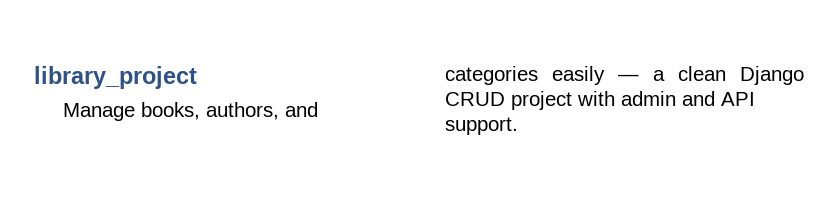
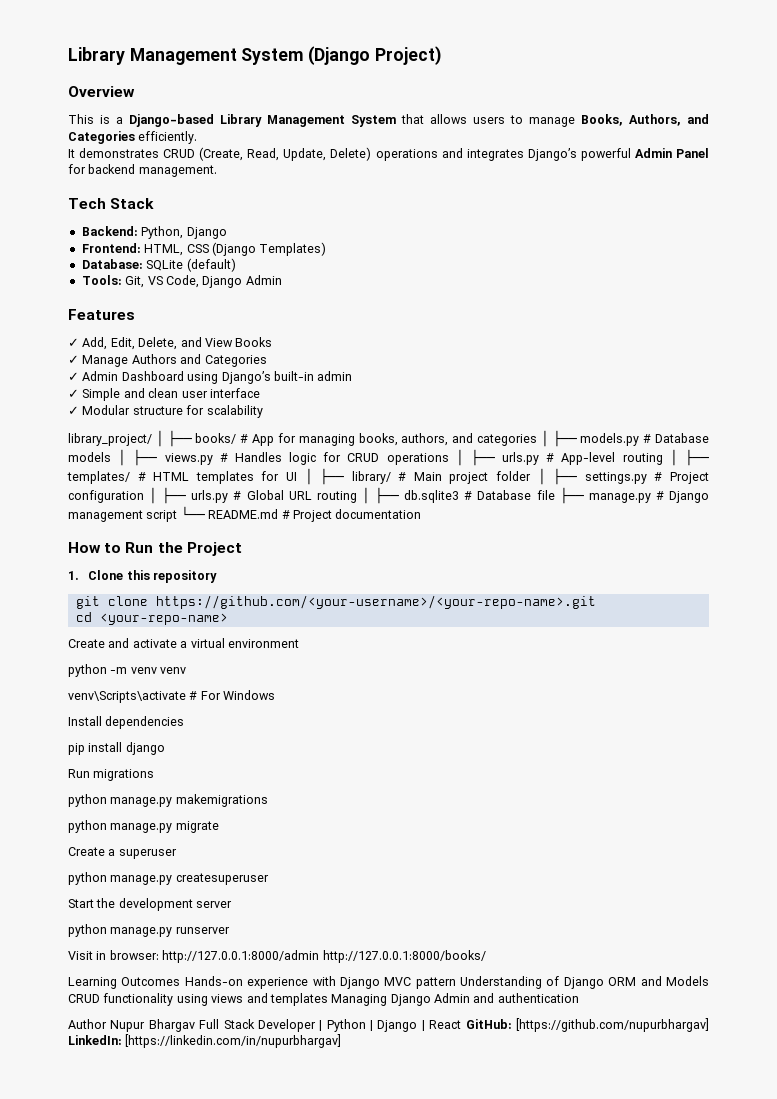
- library_project
- Manage books, authors, and categories easily — a clean Django CRUD project with admin and API support.
+ Library Management System (Django Project)
+ Overview
+ This is a Django-based Library Management System that allows users to manage Books, Authors, and Categories efficiently.
+ It demonstrates CRUD (Create, Read, Update, Delete) operations and integrates Django’s powerful Admin Panel for backend management.
+ Tech Stack
+ Backend: Python, Django
+ Frontend: HTML, CSS (Django Templates)
+ Database: SQLite (default)
+ Tools: Git, VS Code, Django Admin
+ Features
+ ✓ Add, Edit, Delete, and View Books
+ ✓ Manage Authors and Categories
+ ✓ Admin Dashboard using Django’s built-in admin
+ ✓ Simple and clean user interface
+ ✓ Modular structure for scalability
+ library_project/ │ ├── books/ # App for managing books, authors, and categories │ ├── models.py # Database models │ ├── views.py # Handles logic for CRUD operations │ ├── urls.py # App-level routing │ ├── templates/ # HTML templates for UI │ ├── library/ # Main project folder │ ├── settings.py # Project configuration │ ├── urls.py # Global URL routing │ ├── db.sqlite3 # Database file ├── manage.py # Django management script └── README.md # Project documentation
+ How to Run the Project
+ 1. Clone this repository
+ git clone https://github.com/<your-username>/<your-repo-name>.git
+ cd <your-repo-name>
+ Create and activate a virtual environment
+ python -m venv venv
+ venv\Scripts\activate # For Windows
+ Install dependencies
+ pip install django
+ Run migrations
+ python manage.py makemigrations
+ python manage.py migrate
+ Create a superuser
+ python manage.py createsuperuser
+ Start the development server
+ python manage.py runserver
+ Visit in browser: http://127.0.0.1:8000/admin http://127.0.0.1:8000/books/
+ Learning Outcomes Hands-on experience with Django MVC pattern Understanding of Django ORM and Models CRUD functionality using views and templates Managing Django Admin and authentication
+ Author Nupur Bhargav Full Stack Developer | Python | Django | React GitHub: [https://github.com/nupurbhargav] LinkedIn: [https://linkedin.com/in/nupurbhargav]

